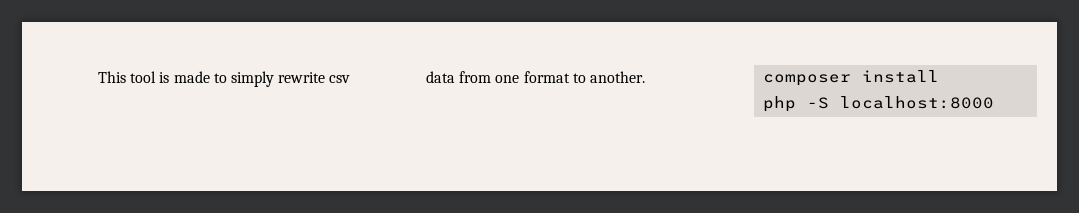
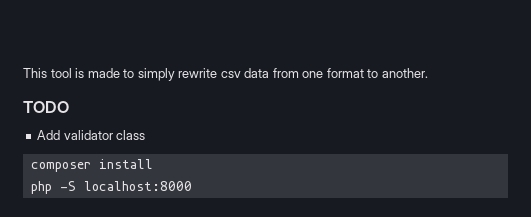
+ TODO
+ Add validator class

